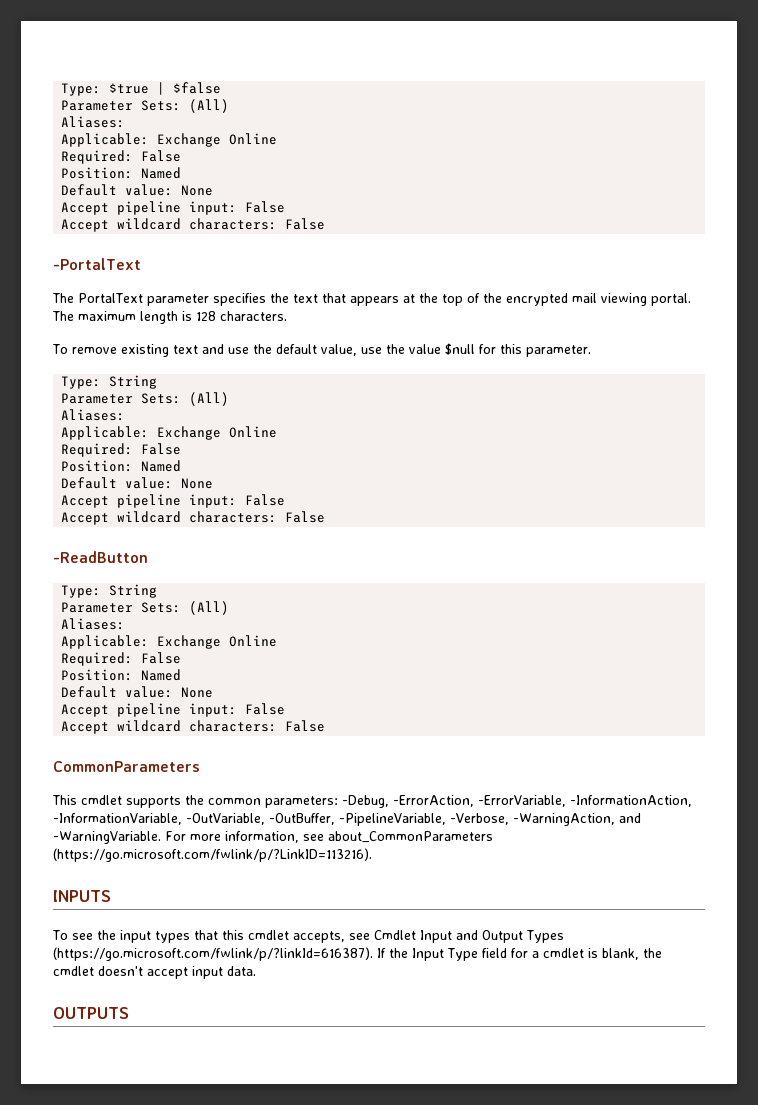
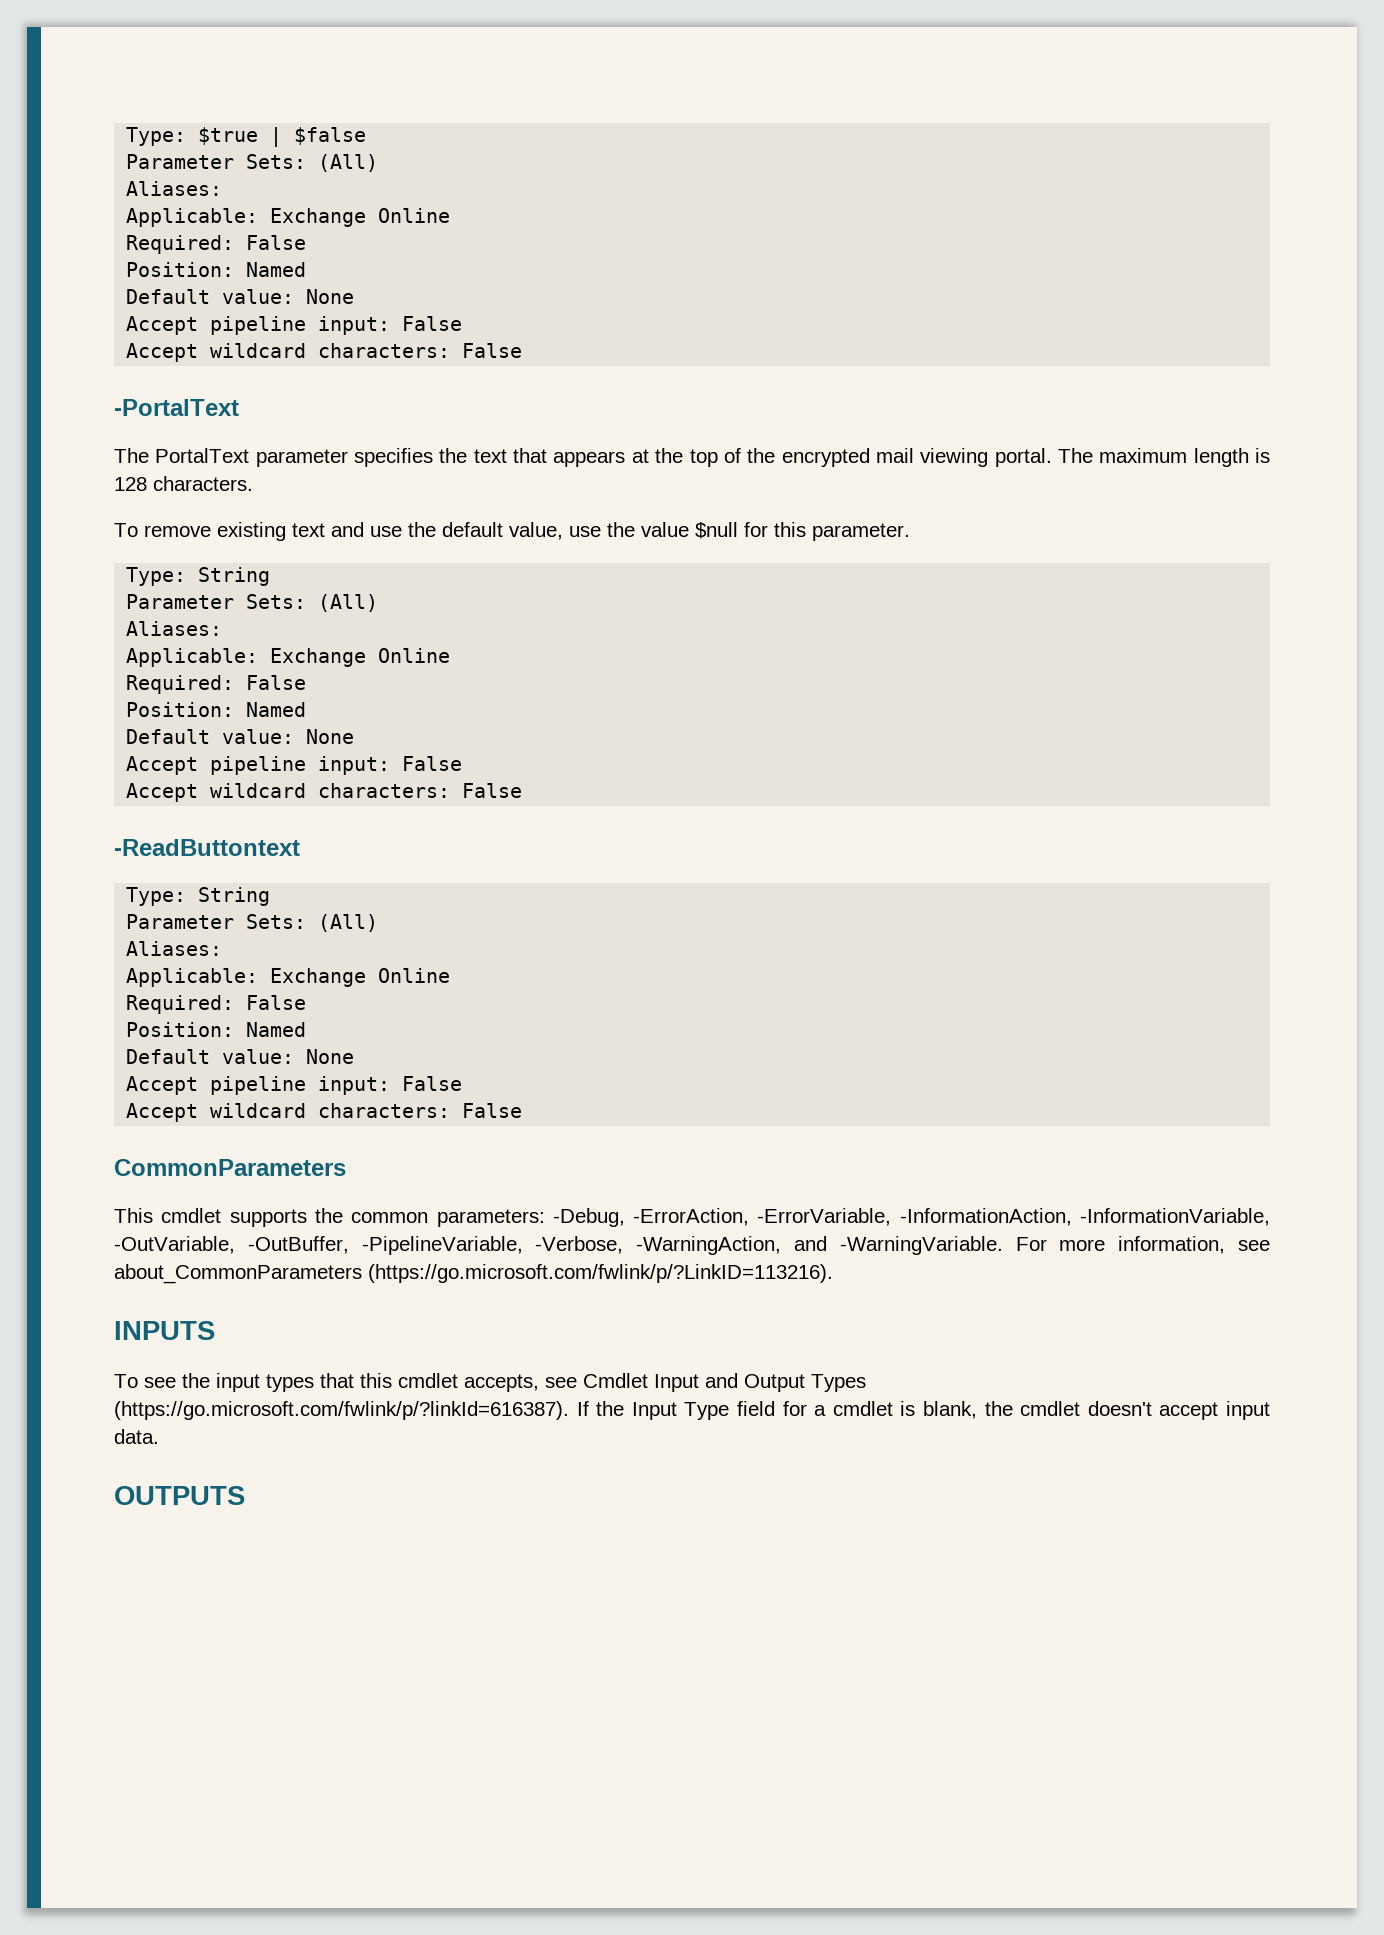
- -ReadButton
+ -ReadButtontext

